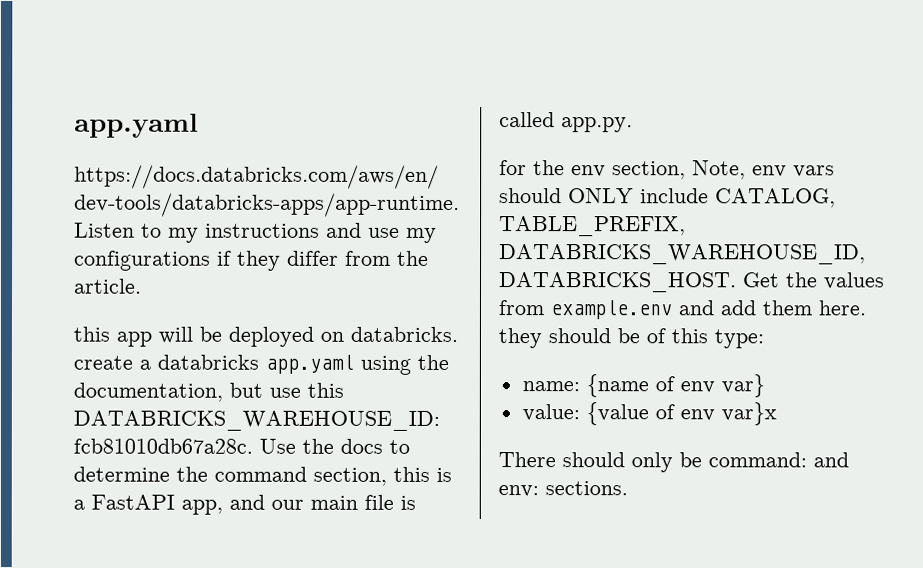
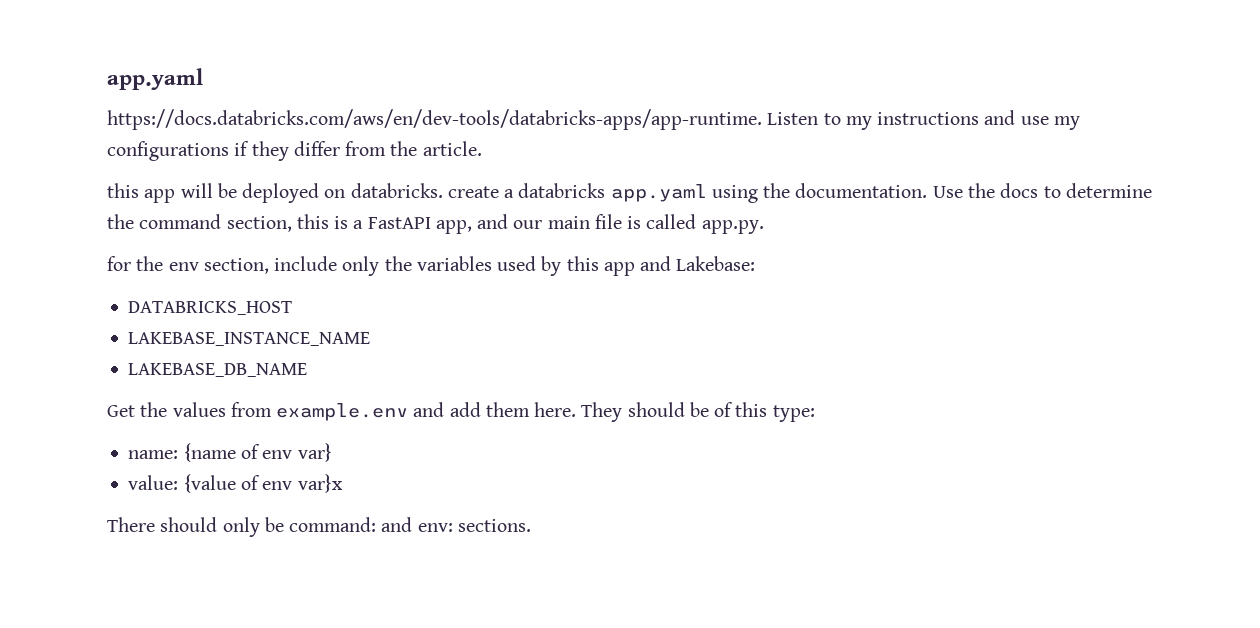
- this app will be deployed on databricks. create a databricks app.yaml using the documentation, but use this DATABRICKS_WAREHOUSE_ID: fcb81010db67a28c.
+ this app will be deployed on databricks. create a databricks app.yaml using the documentation.
- for the env section, Note, env vars should ONLY include CATALOG, TABLE_PREFIX, DATABRICKS_WAREHOUSE_ID, DATABRICKS_HOST. Get the values from example.env and add them here. they should be of this type:
+ for the env section, include only the variables used by this app and Lakebase:
+ DATABRICKS_HOST
+ LAKEBASE_INSTANCE_NAME
+ LAKEBASE_DB_NAME
+ Get the values from example.env and add them here. They should be of this type:

